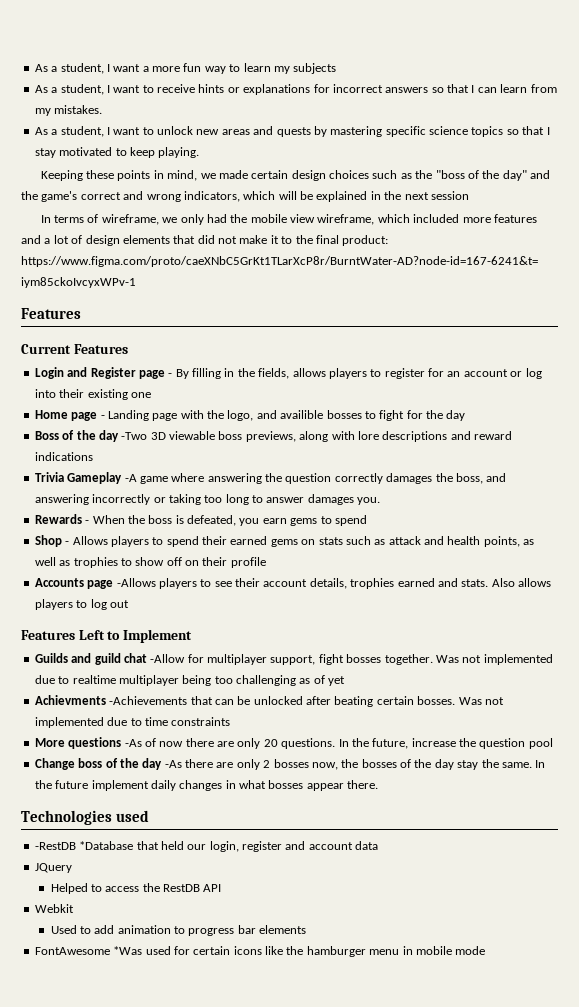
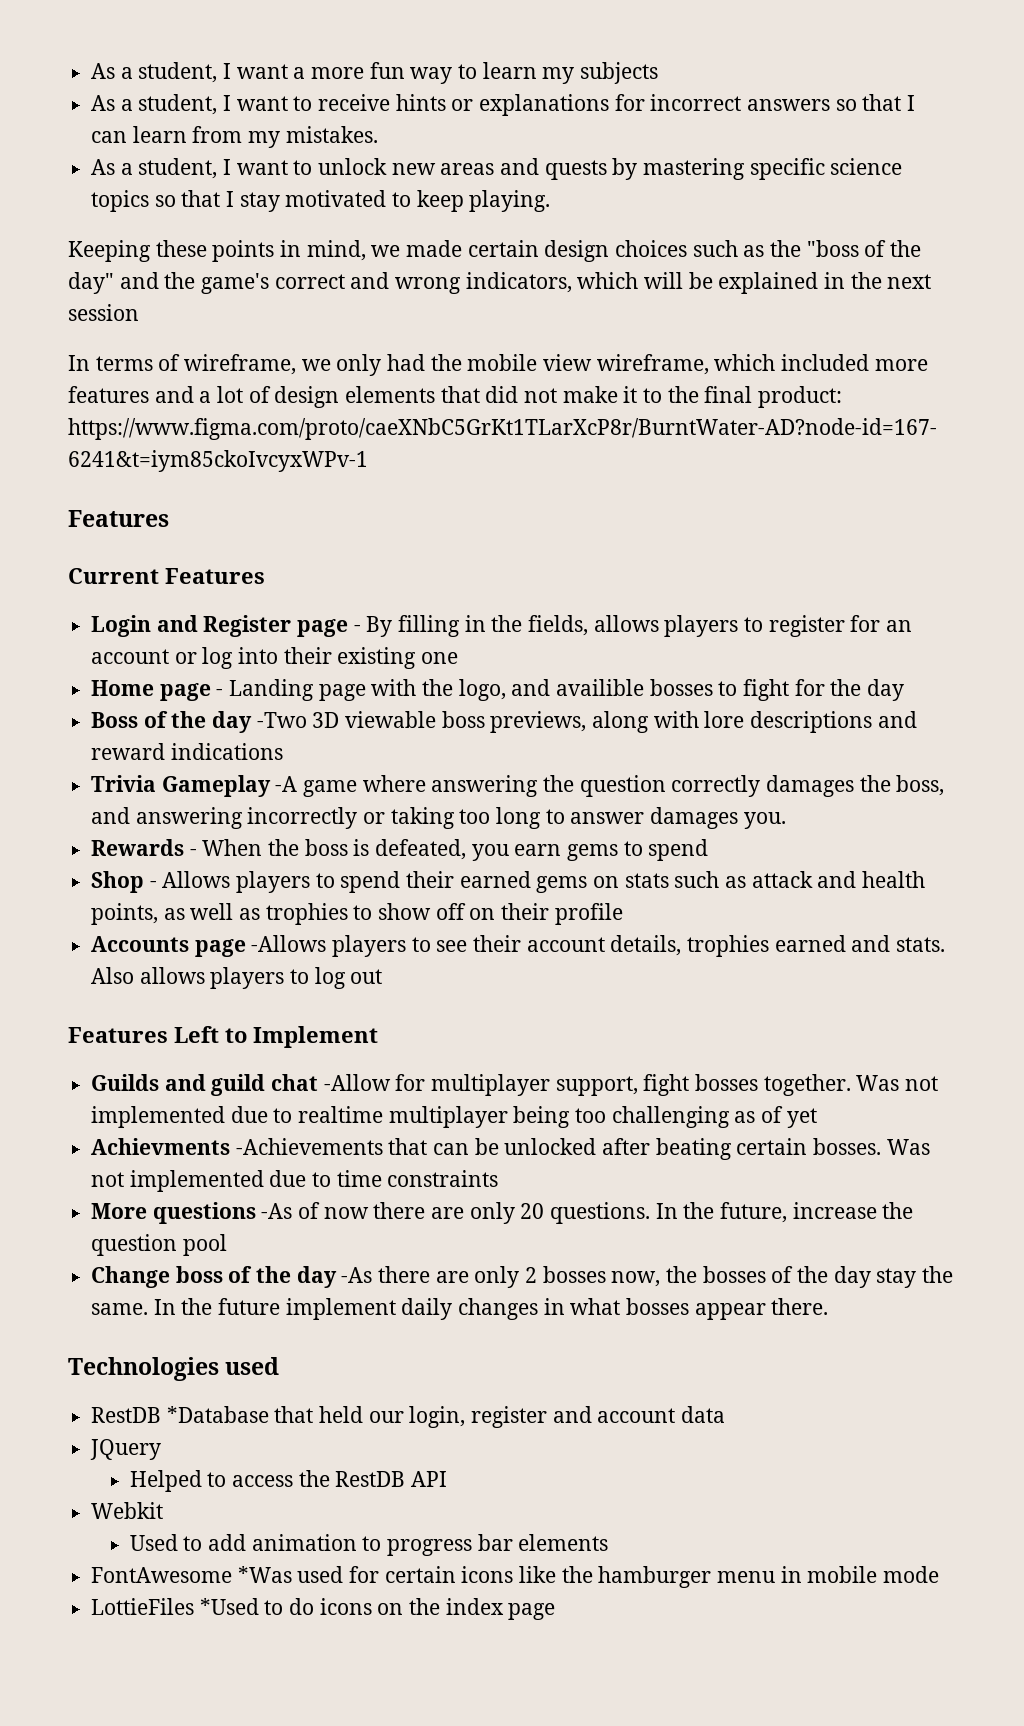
- -RestDB *Database that held our login, register and account data
+ RestDB *Database that held our login, register and account data
+ LottieFiles *Used to do icons on the index page

